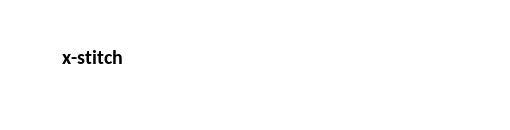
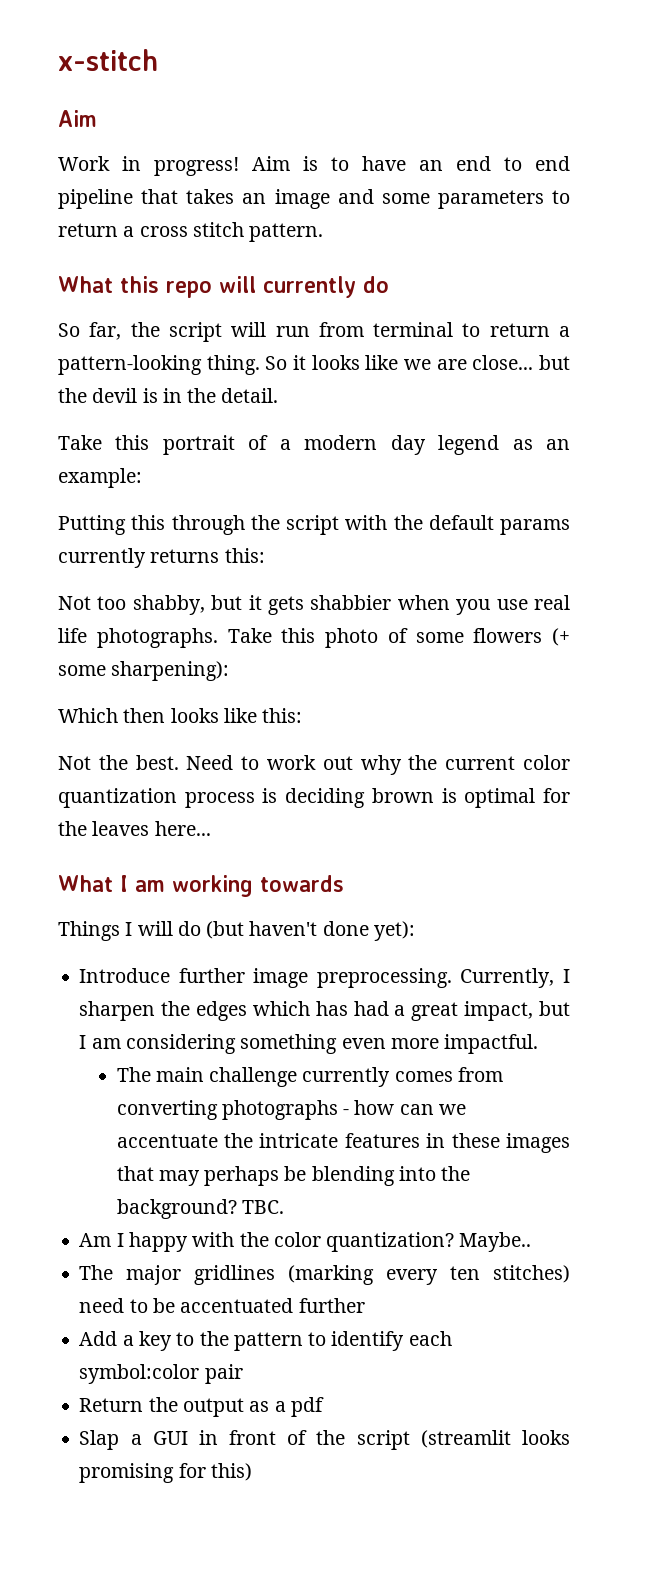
  x-stitch
+ Aim
+ Work in progress! Aim is to have an end to end pipeline that takes an image and some parameters to return a cross stitch pattern.
+ What this repo will currently do
+ So far, the script will run from terminal to return a pattern-looking thing. So it looks like we are close... but the devil is in the detail.
+ Take this portrait of a modern day legend as an example:
+ Putting this through the script with the default params currently returns this:
+ Not too shabby, but it gets shabbier when you use real life photographs. Take this photo of some flowers (+ some sharpening):
+ Which then looks like this:
+ Not the best. Need to work out why the current color quantization process is deciding brown is optimal for the leaves here...
+ What I am working towards
+ Things I will do (but haven't done yet):
+ Introduce further image preprocessing. Currently, I sharpen the edges which has had a great impact, but I am considering something even more impactful.
+ The main challenge currently comes from converting photographs - how can we accentuate the intricate features in these images that may perhaps be blending into the background? TBC.
+ Am I happy with the color quantization? Maybe..
+ The major gridlines (marking every ten stitches) need to be accentuated further
+ Add a key to the pattern to identify each symbol:color pair
+ Return the output as a pdf
+ Slap a GUI in front of the script (streamlit looks promising for this)

